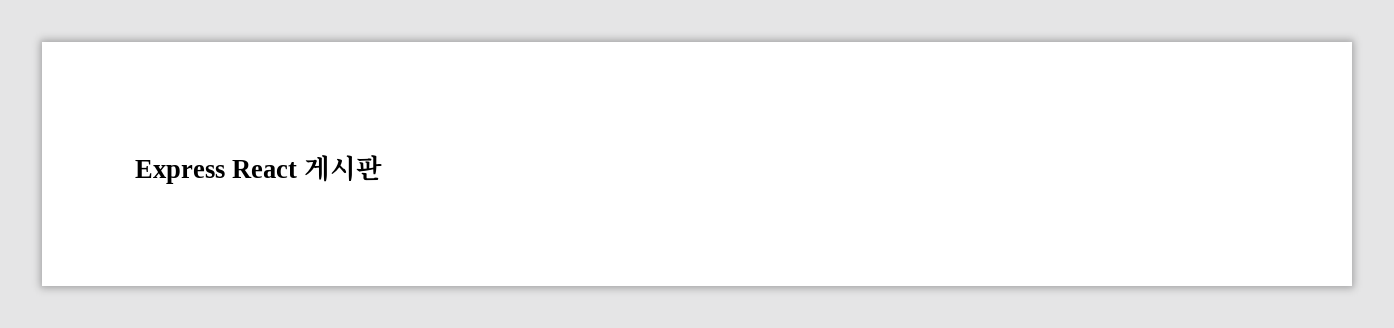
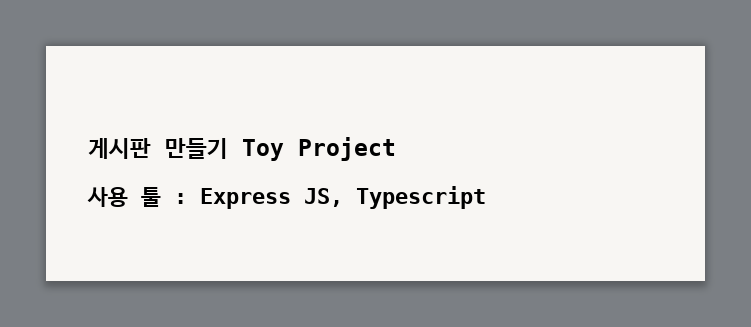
- Express React 게시판
+ 게시판 만들기 Toy Project
+ 사용 툴 : Express JS, Typescript

